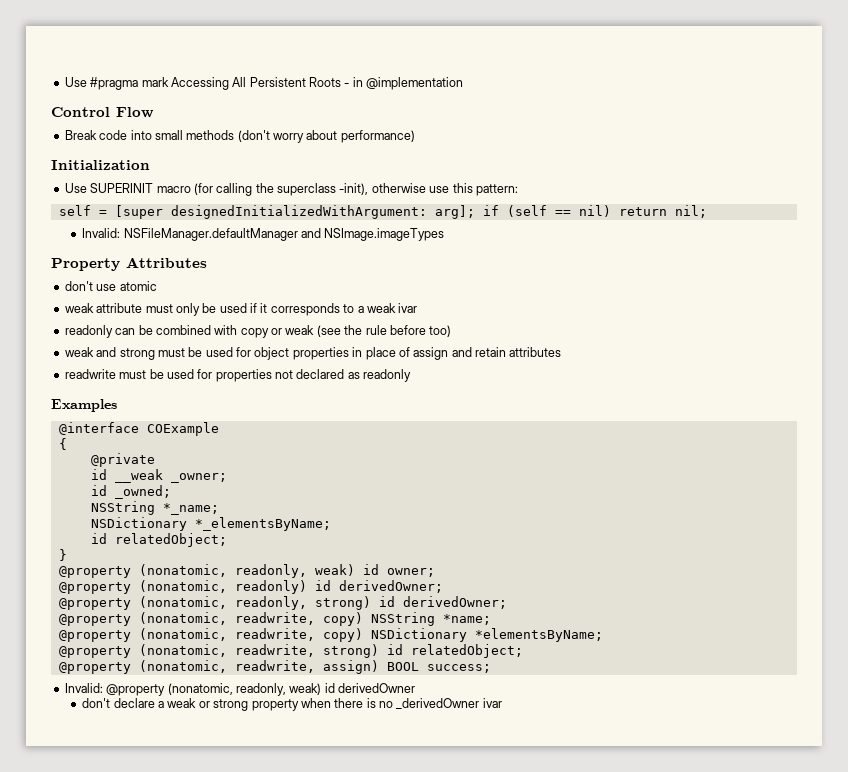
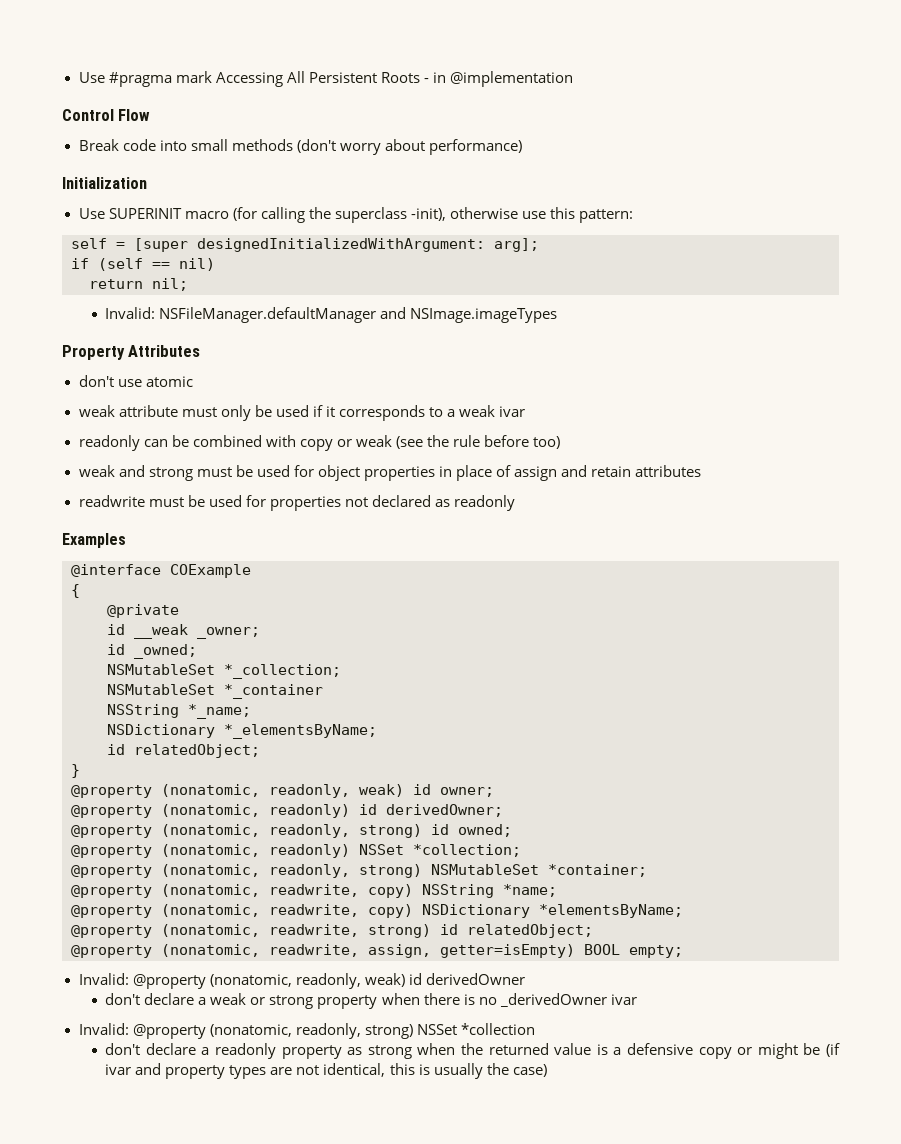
- self = [super designedInitializedWithArgument: arg]; if (self == nil) return nil;
+ self = [super designedInitializedWithArgument: arg];
+ if (self == nil)
+ return nil;
+ NSMutableSet *_collection;
+ NSMutableSet *_container
- @property (nonatomic, readonly, strong) id derivedOwner;
+ @property (nonatomic, readonly, strong) id owned;
+ @property (nonatomic, readonly) NSSet *collection;
+ @property (nonatomic, readonly, strong) NSMutableSet *container;
- @property (nonatomic, readwrite, assign) BOOL success;
+ @property (nonatomic, readwrite, assign, getter=isEmpty) BOOL empty;
+ Invalid: @property (nonatomic, readonly, strong) NSSet *collection
+ don't declare a readonly property as strong when the returned value is a defensive copy or might be (if ivar and property types are not identical, this is usually the case)

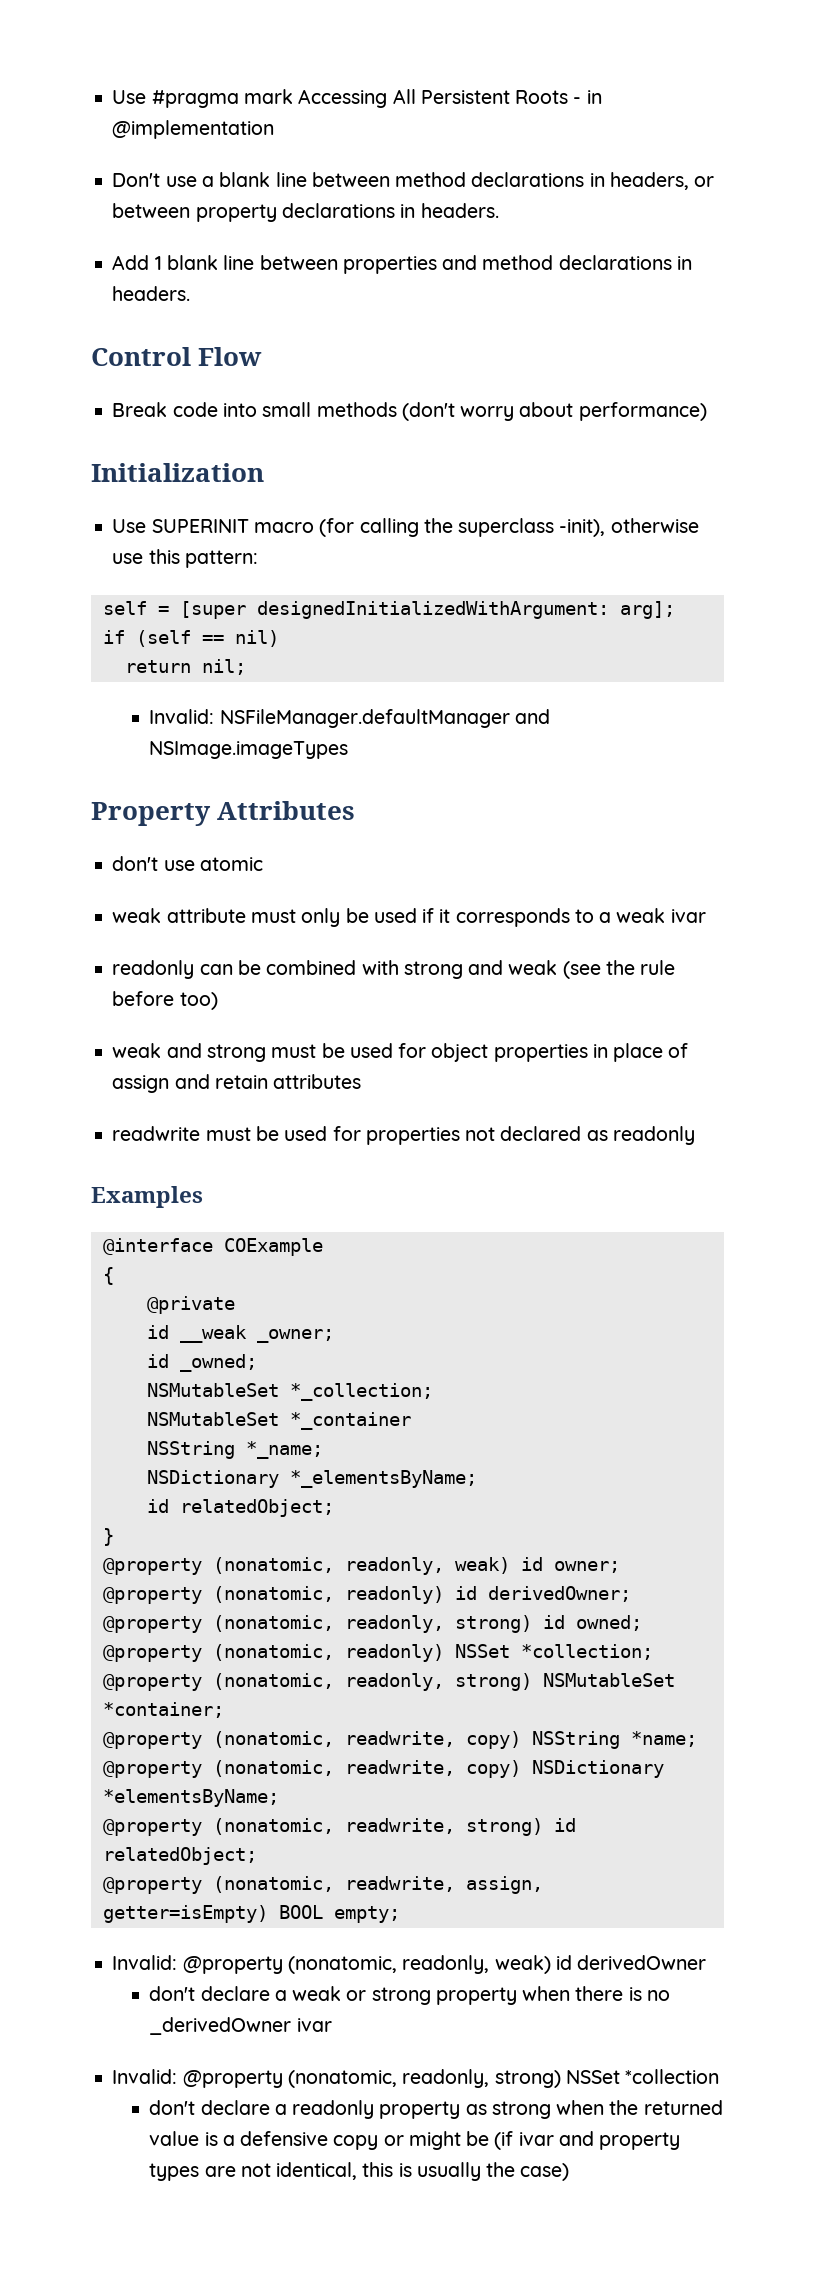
+ Don't use a blank line between method declarations in headers, or between property declarations in headers.
+ Add 1 blank line between properties and method declarations in headers.
- readonly can be combined with copy or weak (see the rule before too)
+ readonly can be combined with strong and weak (see the rule before too)

